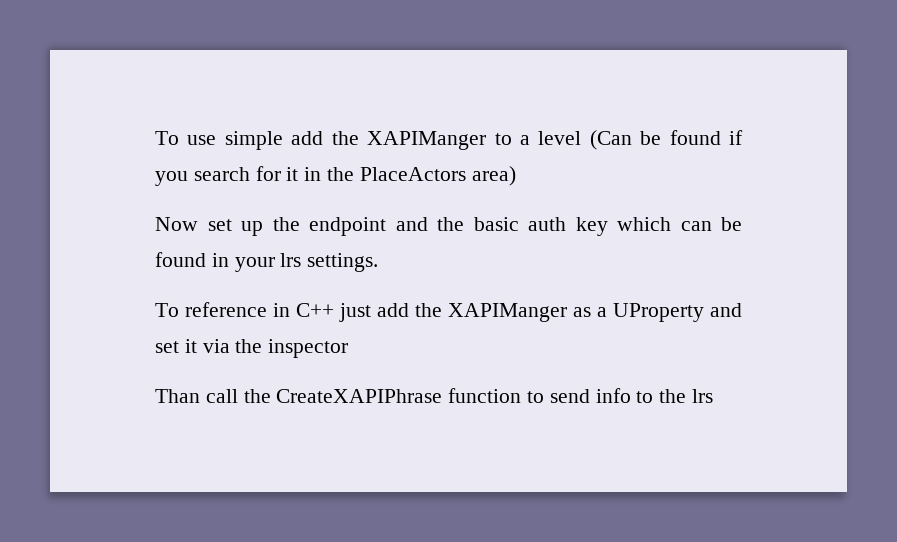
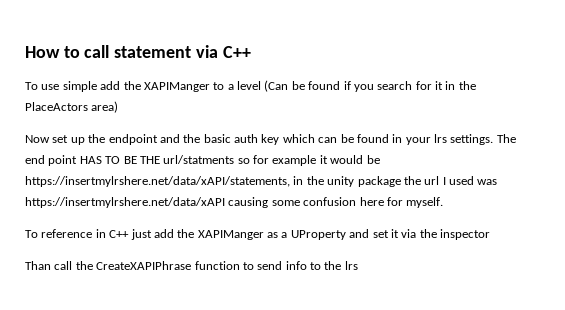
+ How to call statement via C++
+ The end point HAS TO BE THE url/statments so for example it would be https://insertmylrshere.net/data/xAPI/statements, in the unity package the url I used was https://insertmylrshere.net/data/xAPI causing some confusion here for myself.

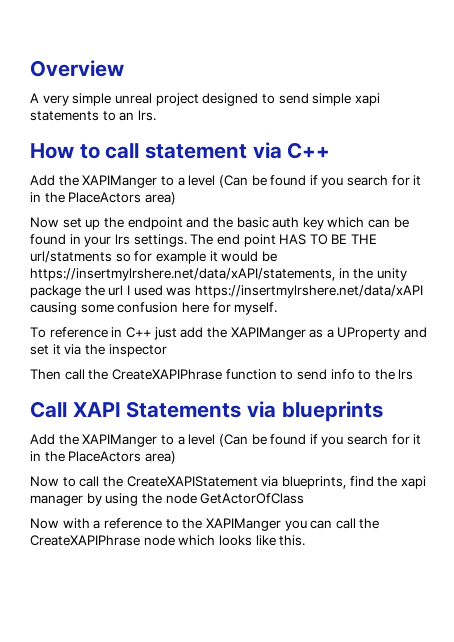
+ Overview
+ A very simple unreal project designed to send simple xapi statements to an lrs.
  How to call statement via C++
- To use simple add the XAPIManger to a level (Can be found if you search for it in the PlaceActors area)
+ Add the XAPIManger to a level (Can be found if you search for it in the PlaceActors area)
- Than call the CreateXAPIPhrase function to send info to the lrs
+ Then call the CreateXAPIPhrase function to send info to the lrs
+ Call XAPI Statements via blueprints
+ Add the XAPIManger to a level (Can be found if you search for it in the PlaceActors area)
+ Now to call the CreateXAPIStatement via blueprints, find the xapi manager by using the node GetActorOfClass
+ Now with a reference to the XAPIManger you can call the CreateXAPIPhrase node which looks like this.

